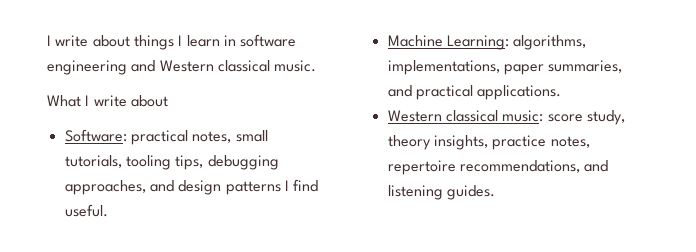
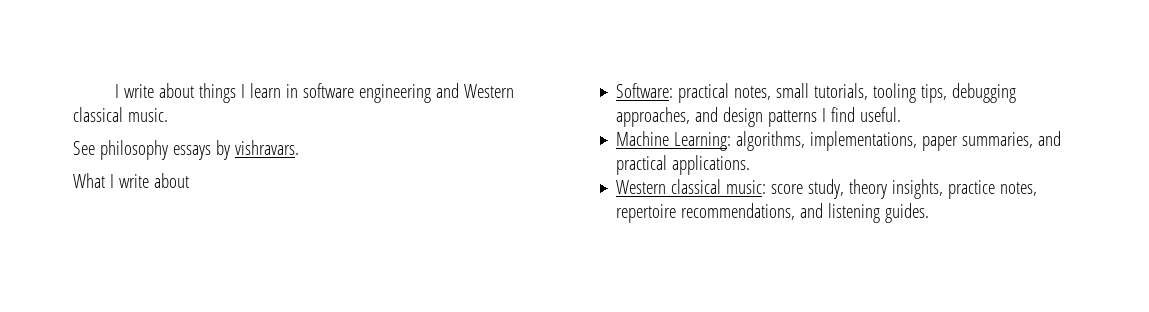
+ See philosophy essays by vishravars.

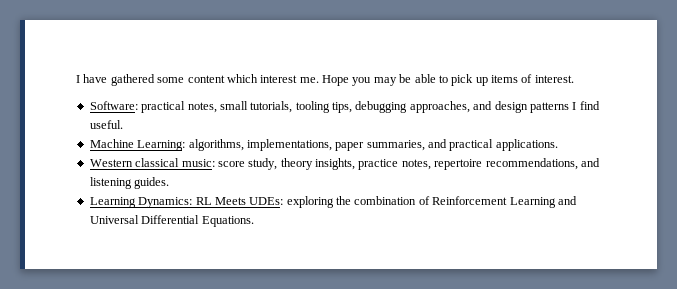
- I write about things I learn in software engineering and Western classical music.
- See philosophy essays by vishravars.
- What I write about
+ I have gathered some content which interest me. Hope you may be able to pick up items of interest.
+ Learning Dynamics: RL Meets UDEs: exploring the combination of Reinforcement Learning and Universal Differential Equations.

